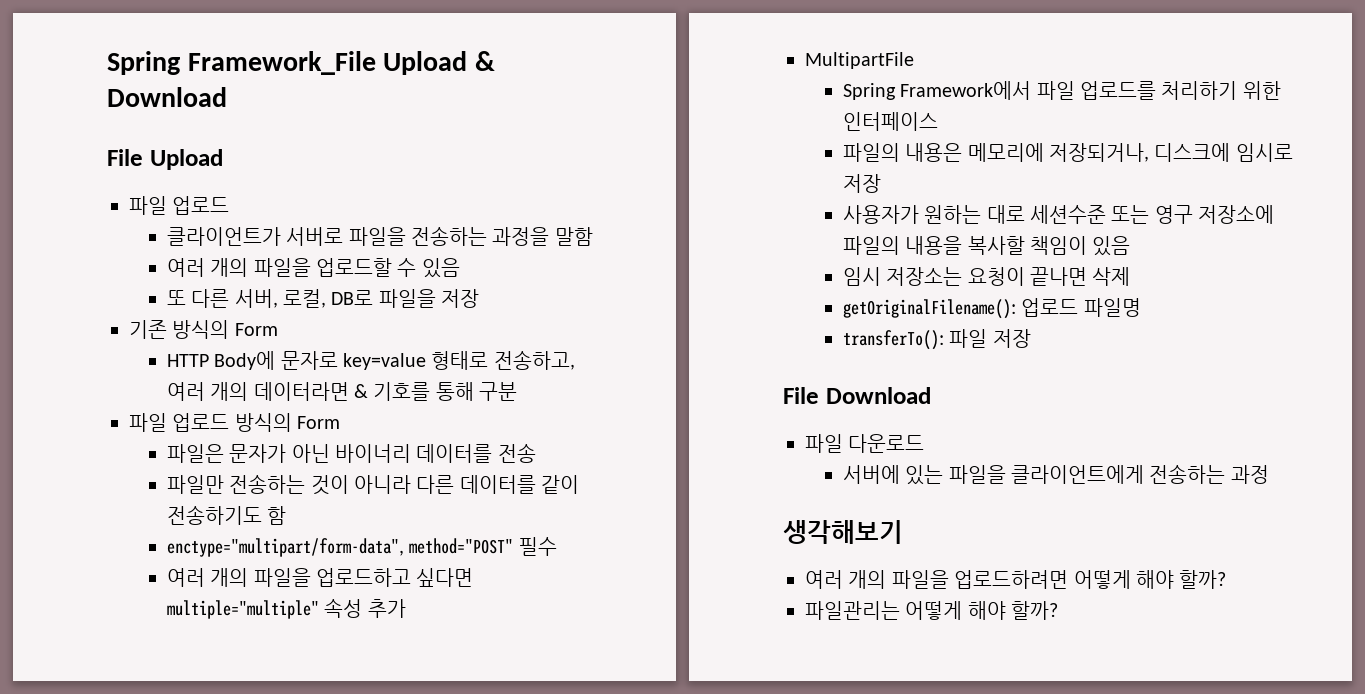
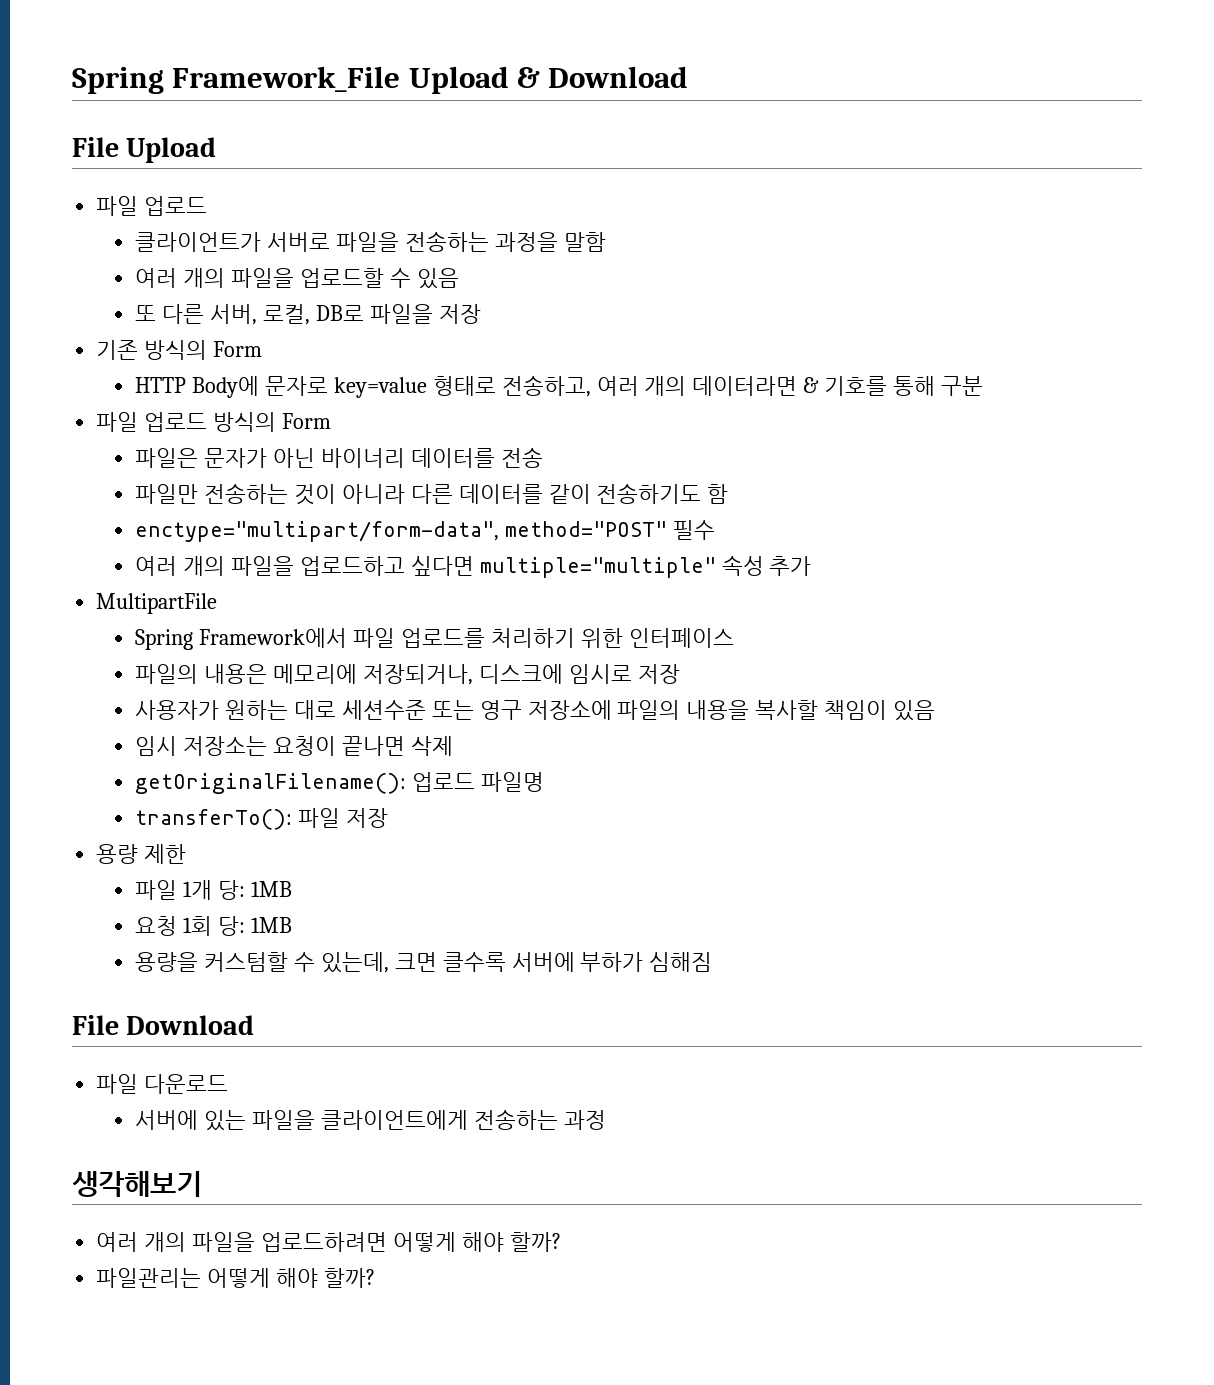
+ 용량 제한
+ 파일 1개 당: 1MB
+ 요청 1회 당: 1MB
+ 용량을 커스텀할 수 있는데, 크면 클수록 서버에 부하가 심해짐

